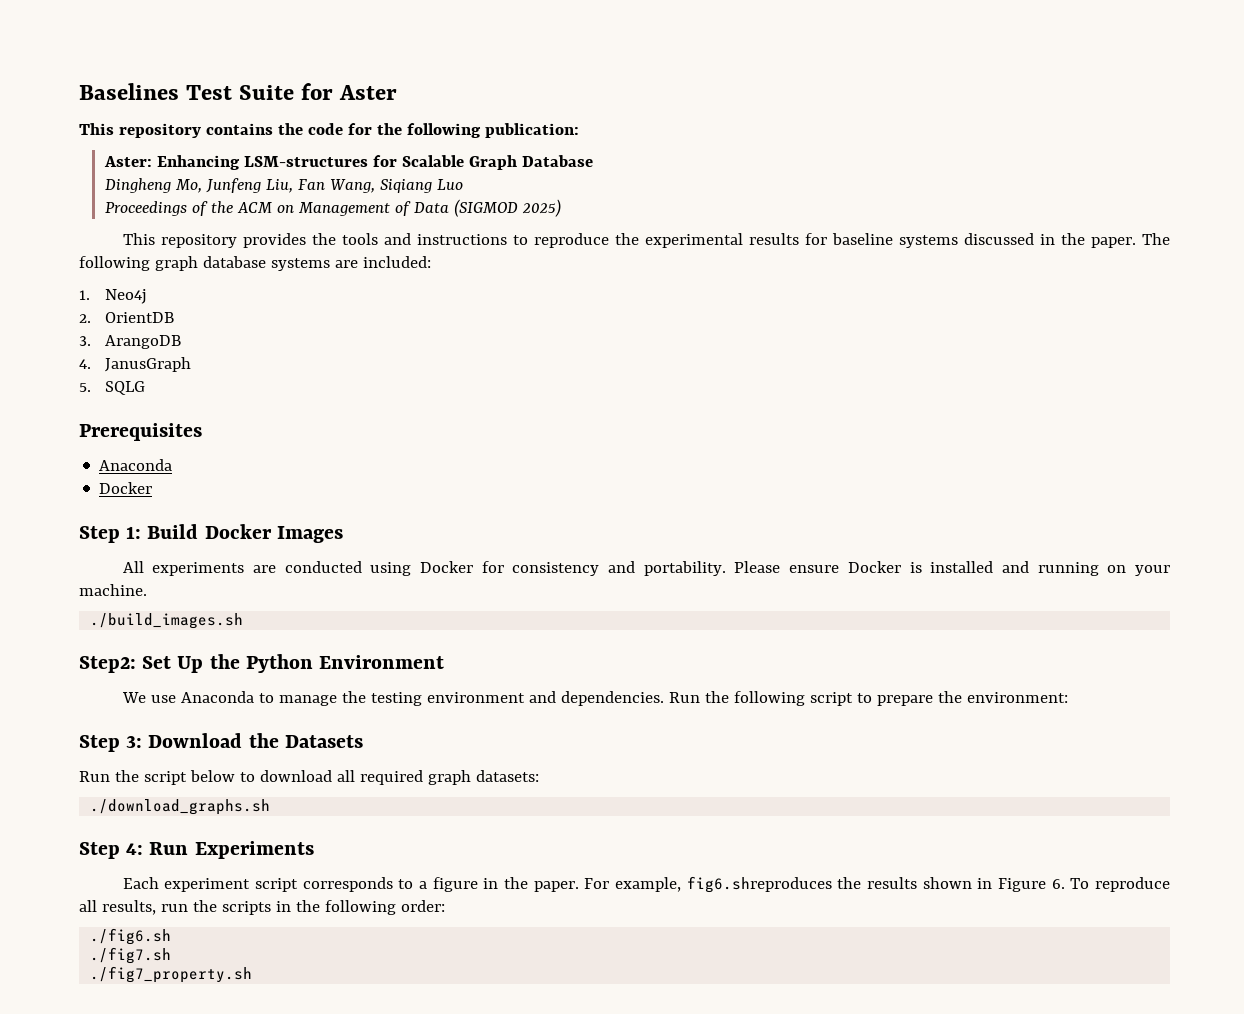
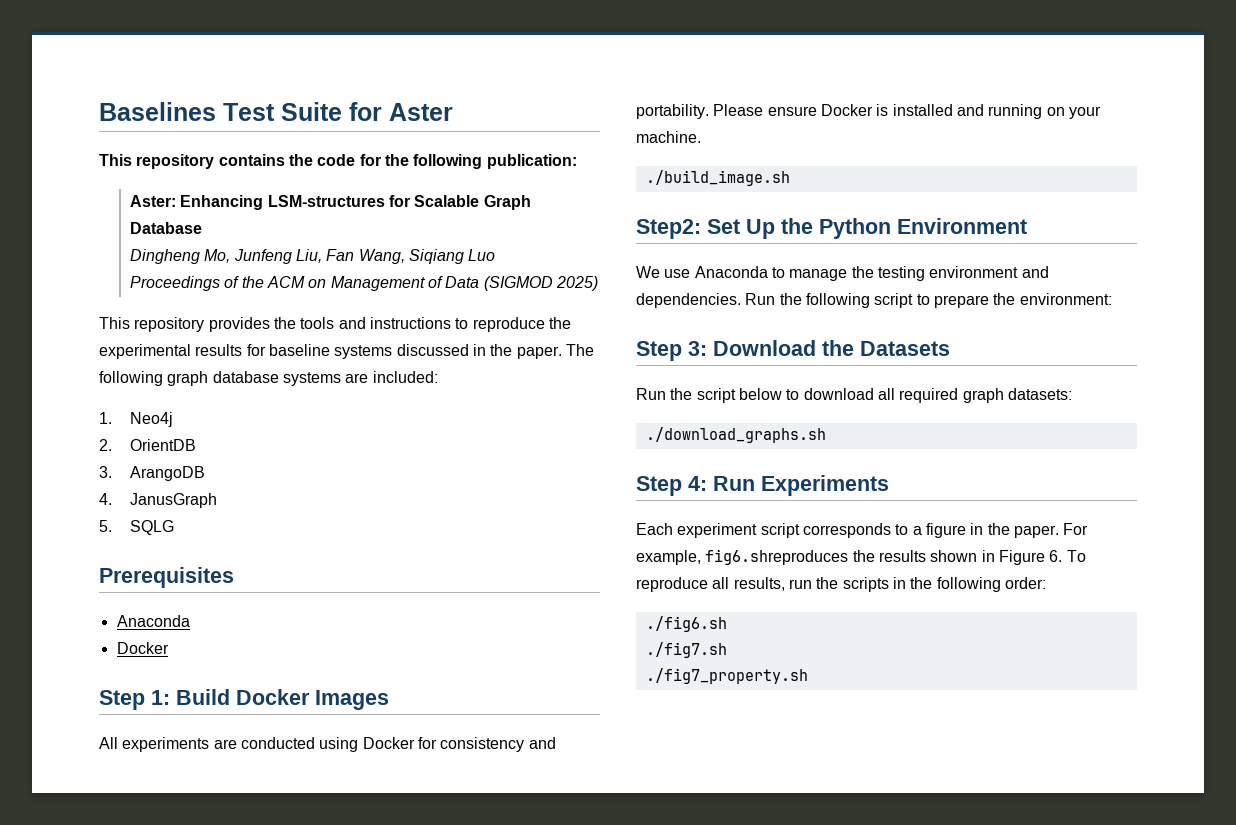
- ./build_images.sh
+ ./build_image.sh

